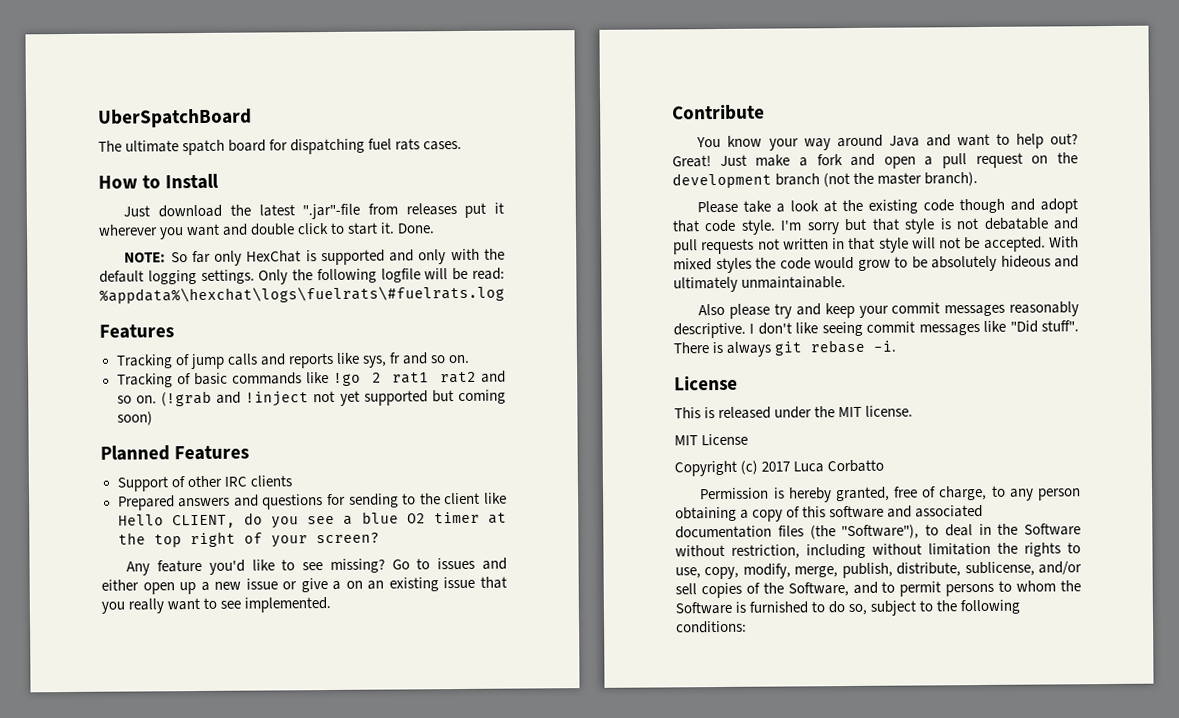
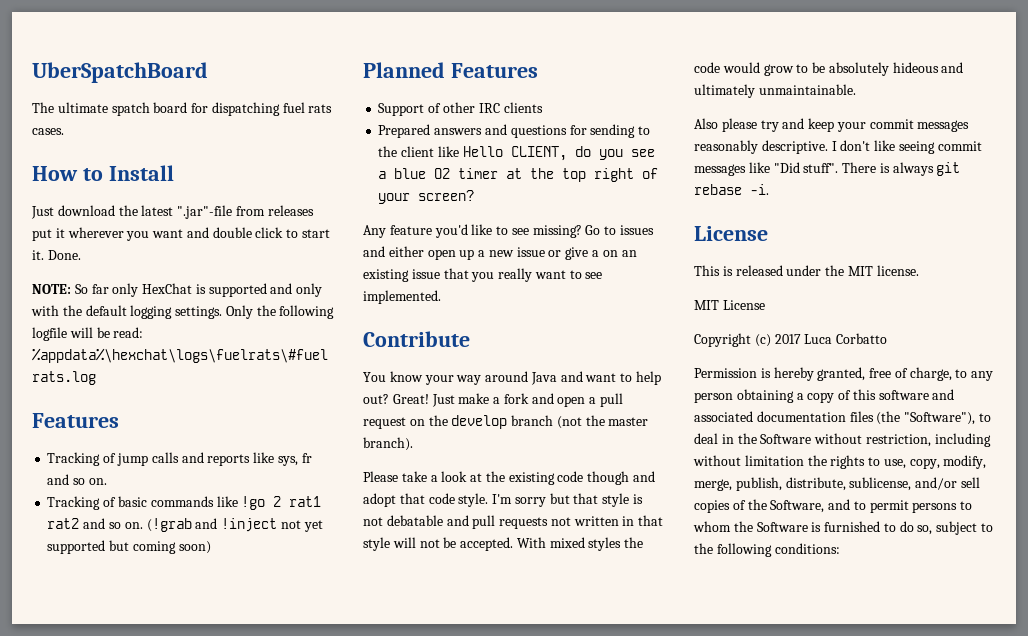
- Just make a fork and open a pull request on the development branch (not the master branch).
+ Just make a fork and open a pull request on the develop branch (not the master branch).

